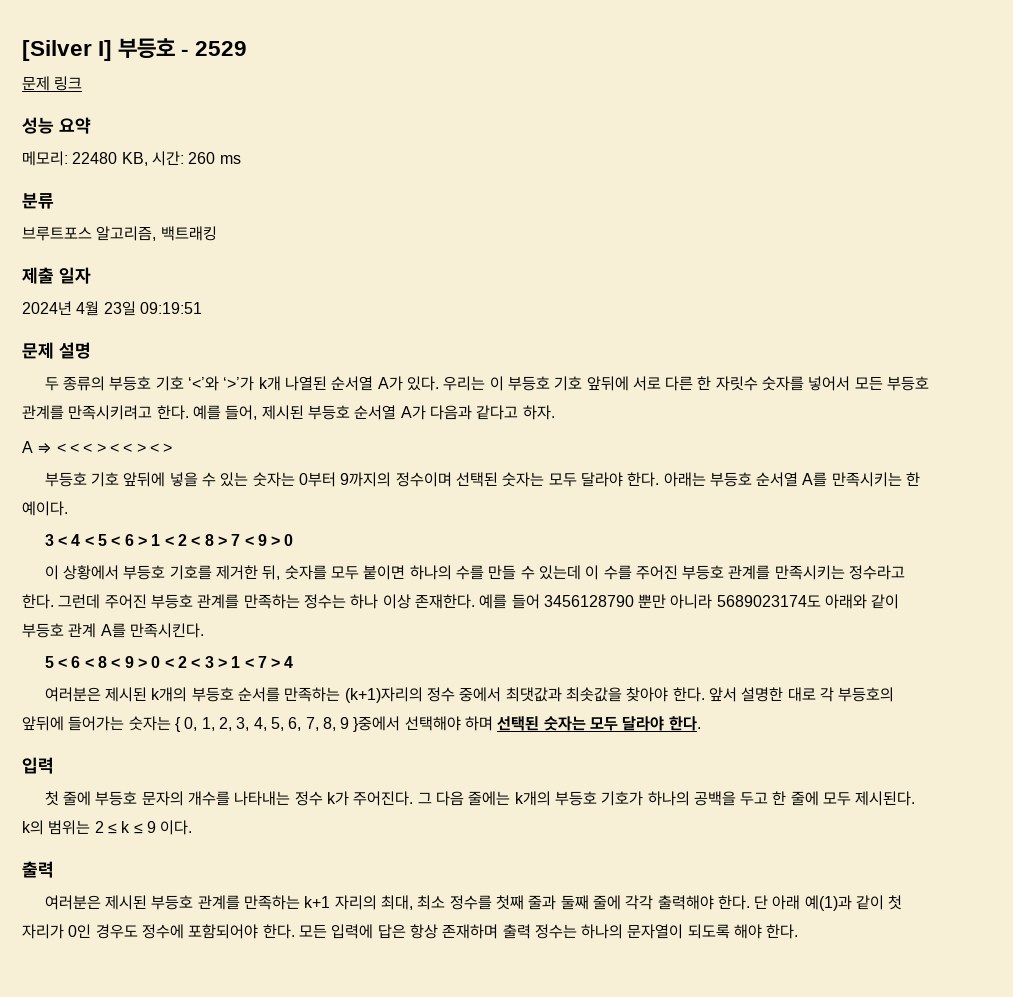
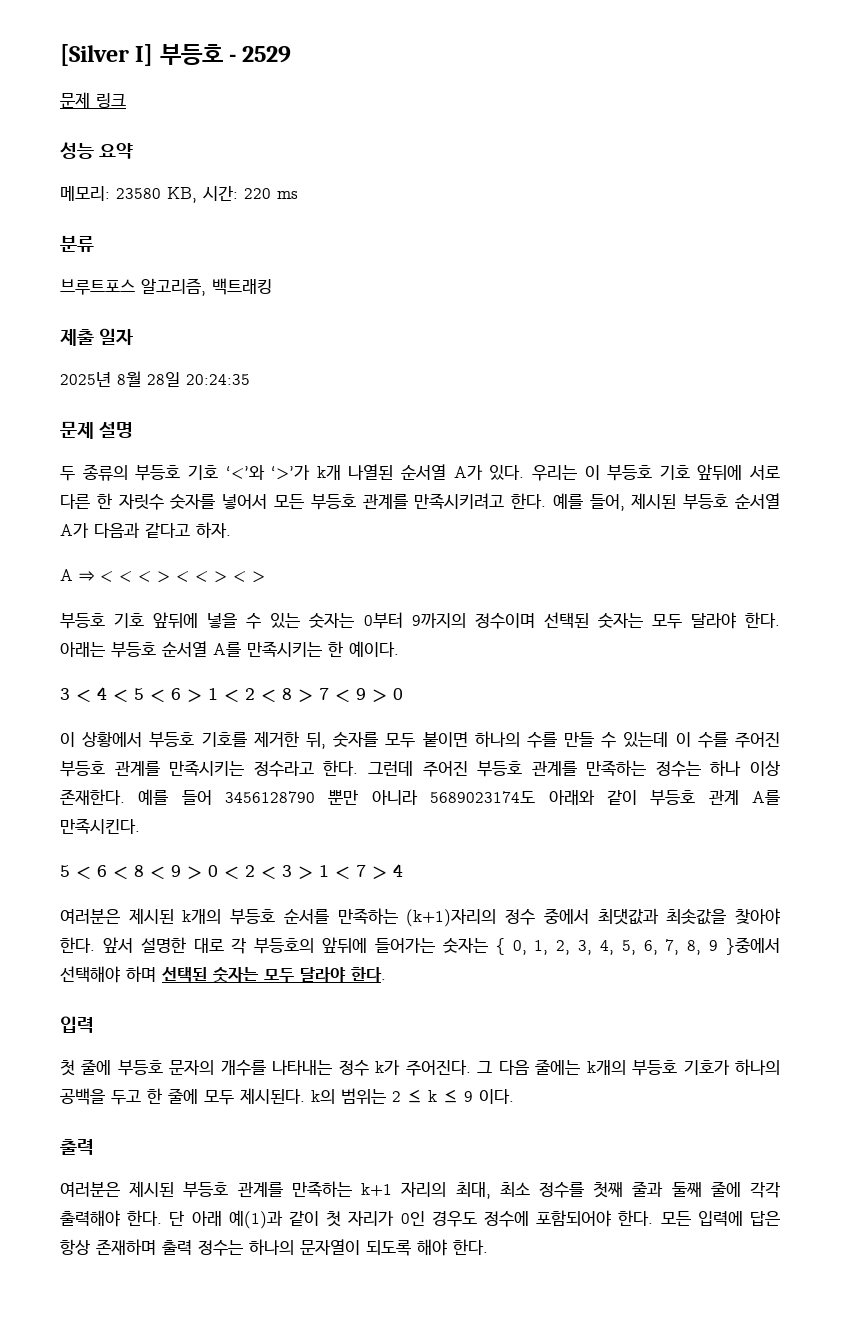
- 메모리: 22480 KB, 시간: 260 ms
+ 메모리: 23580 KB, 시간: 220 ms
- 2024년 4월 23일 09:19:51
+ 2025년 8월 28일 20:24:35

